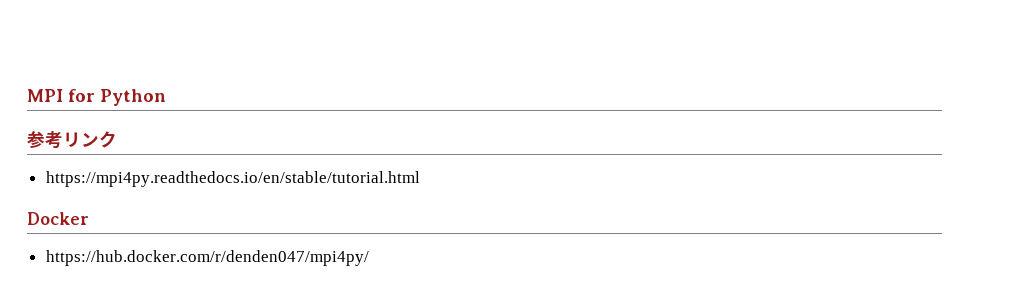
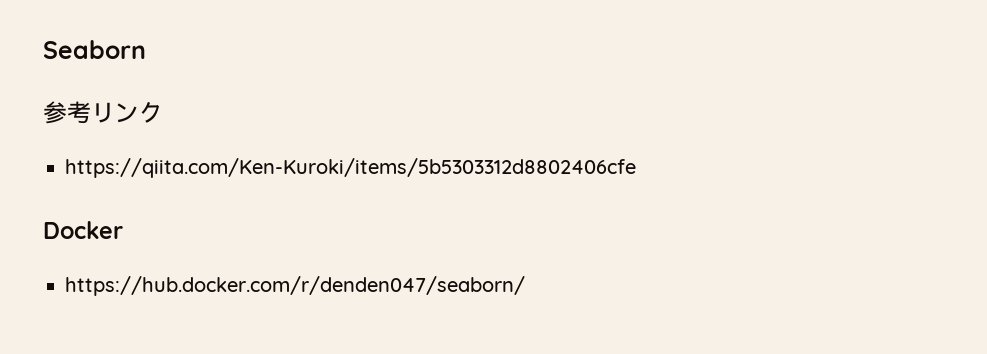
- MPI for Python
+ Seaborn
- https://mpi4py.readthedocs.io/en/stable/tutorial.html
+ https://qiita.com/Ken-Kuroki/items/5b5303312d8802406cfe
- https://hub.docker.com/r/denden047/mpi4py/
+ https://hub.docker.com/r/denden047/seaborn/

